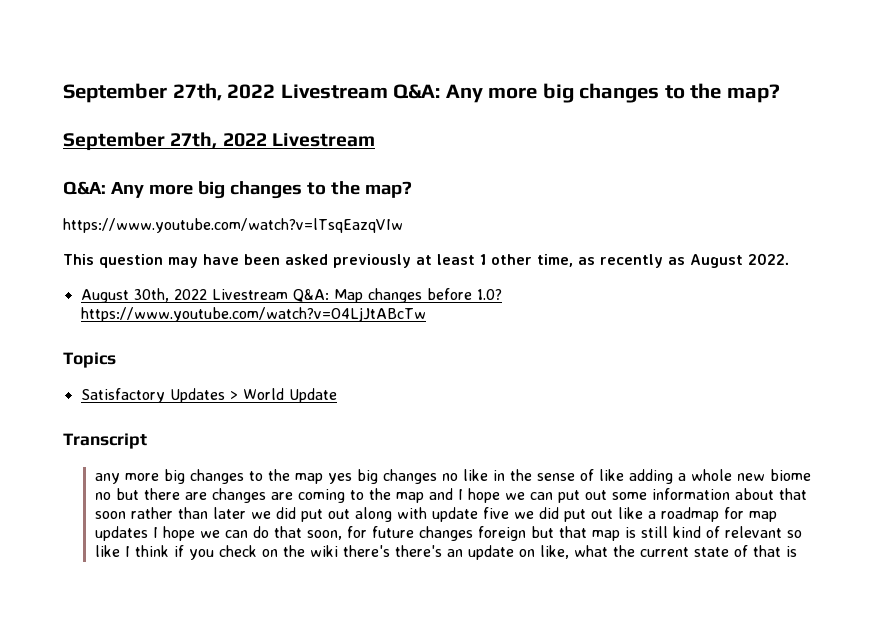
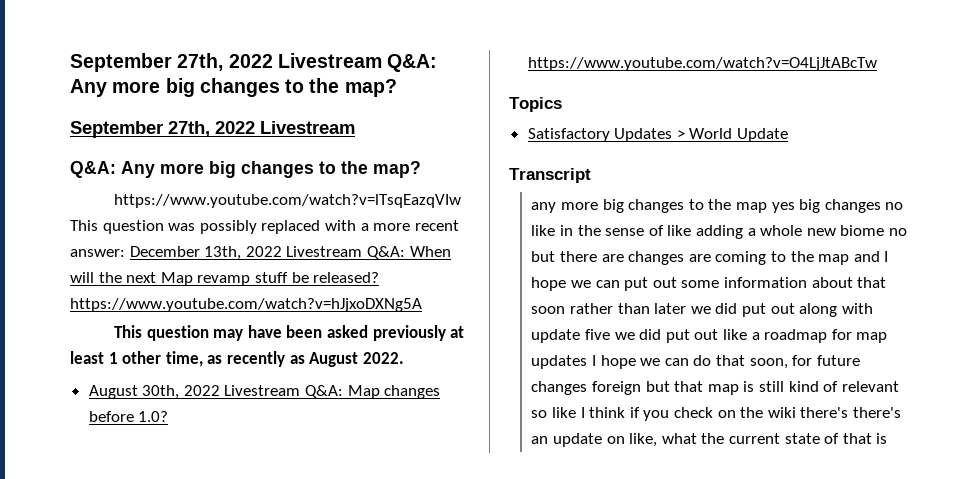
- https://www.youtube.com/watch?v=lTsqEazqVIw
+ https://www.youtube.com/watch?v=lTsqEazqVIw This question was possibly replaced with a more recent answer: December 13th, 2022 Livestream Q&A: When will the next Map revamp stuff be released? https://www.youtube.com/watch?v=hJjxoDXNg5A

